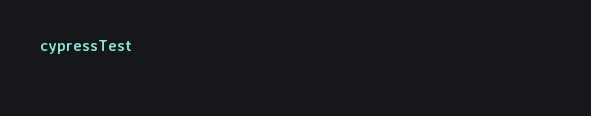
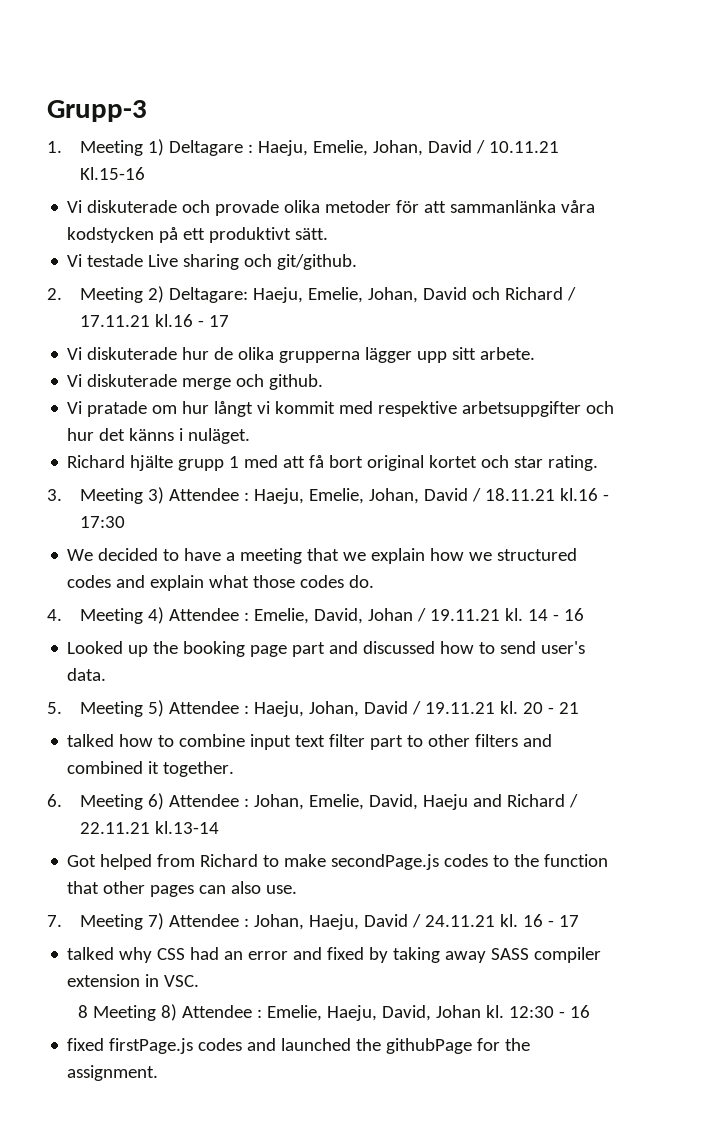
- cypressTest
+ Grupp-3
+ 1. Meeting 1) Deltagare : Haeju, Emelie, Johan, David / 10.11.21 Kl.15-16
+ Vi diskuterade och provade olika metoder för att sammanlänka våra kodstycken på ett produktivt sätt.
+ Vi testade Live sharing och git/github.
+ 2. Meeting 2) Deltagare: Haeju, Emelie, Johan, David och Richard / 17.11.21 kl.16 - 17
+ Vi diskuterade hur de olika grupperna lägger upp sitt arbete.
+ Vi diskuterade merge och github.
+ Vi pratade om hur långt vi kommit med respektive arbetsuppgifter och hur det känns i nuläget.
+ Richard hjälte grupp 1 med att få bort original kortet och star rating.
+ 3. Meeting 3) Attendee : Haeju, Emelie, Johan, David / 18.11.21 kl.16 - 17:30
+ We decided to have a meeting that we explain how we structured codes and explain what those codes do.
+ 4. Meeting 4) Attendee : Emelie, David, Johan / 19.11.21 kl. 14 - 16
+ Looked up the booking page part and discussed how to send user's data.
+ 5. Meeting 5) Attendee : Haeju, Johan, David / 19.11.21 kl. 20 - 21
+ talked how to combine input text filter part to other filters and combined it together.
+ 6. Meeting 6) Attendee : Johan, Emelie, David, Haeju and Richard / 22.11.21 kl.13-14
+ Got helped from Richard to make secondPage.js codes to the function that other pages can also use.
+ 7. Meeting 7) Attendee : Johan, Haeju, David / 24.11.21 kl. 16 - 17
+ talked why CSS had an error and fixed by taking away SASS compiler extension in VSC.
+ 8 Meeting 8) Attendee : Emelie, Haeju, David, Johan kl. 12:30 - 16
+ fixed firstPage.js codes and launched the githubPage for the assignment.

